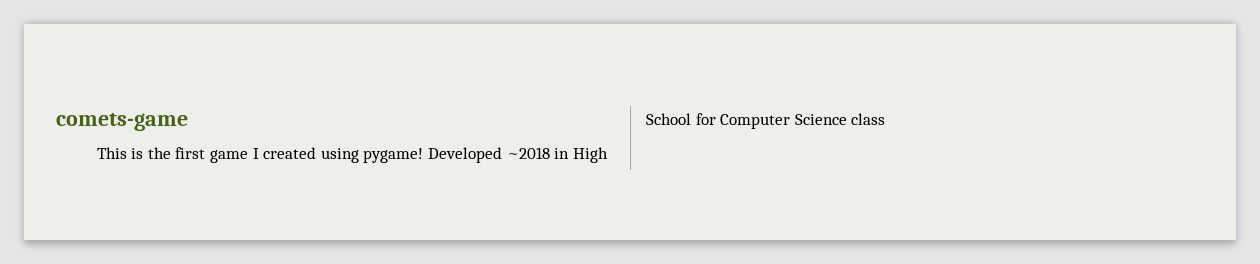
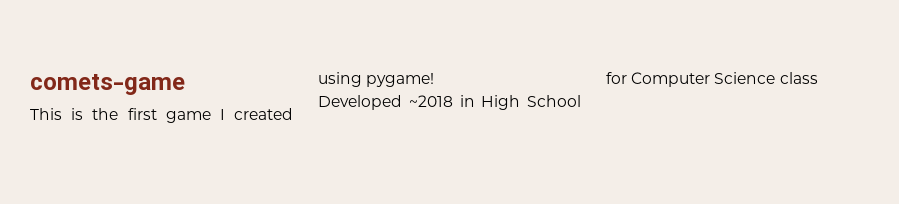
- This is the first game I created using pygame! Developed ~2018 in High School for Computer Science class
+ This is the first game I created using pygame!
+ Developed ~2018 in High School for Computer Science class

